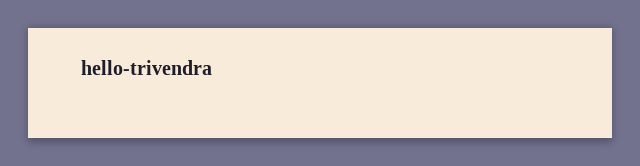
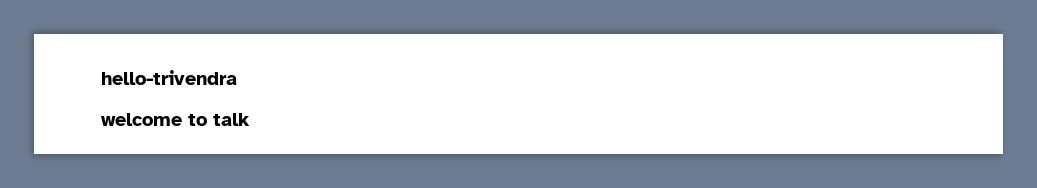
+ welcome to talk

